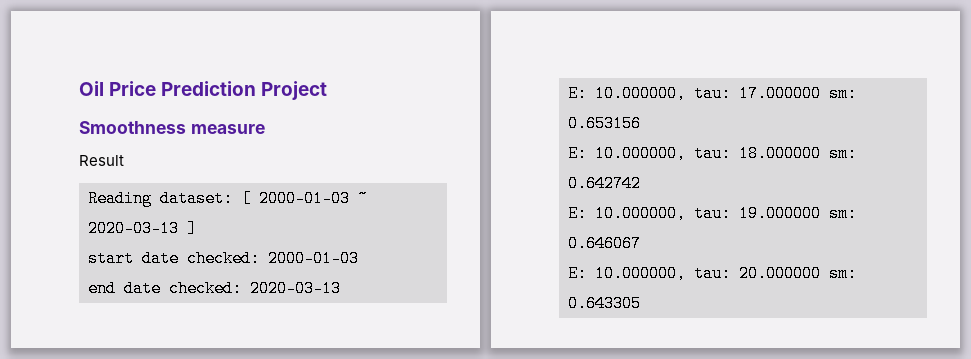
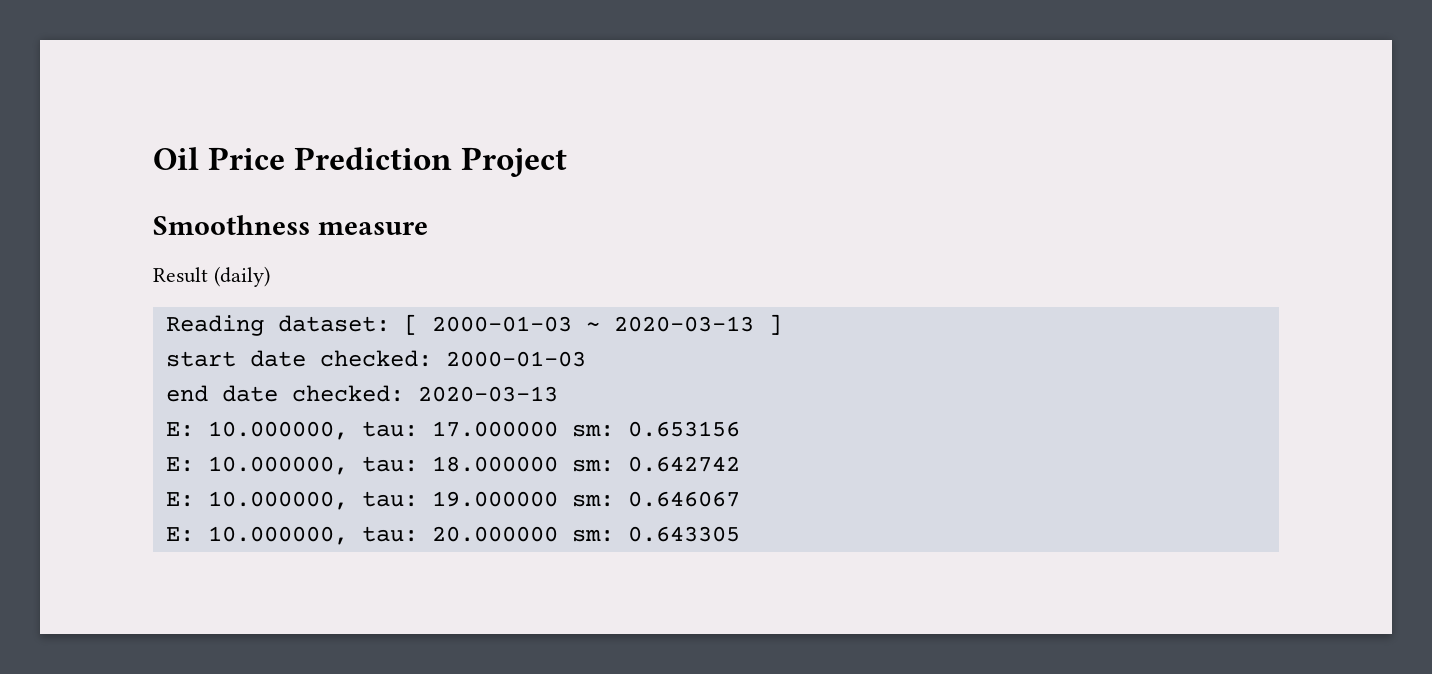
- Result
+ Result (daily)

